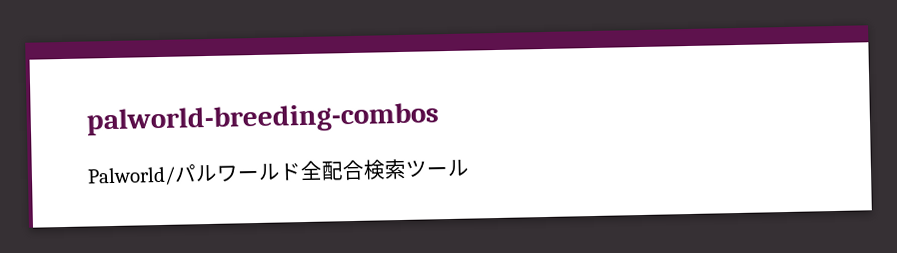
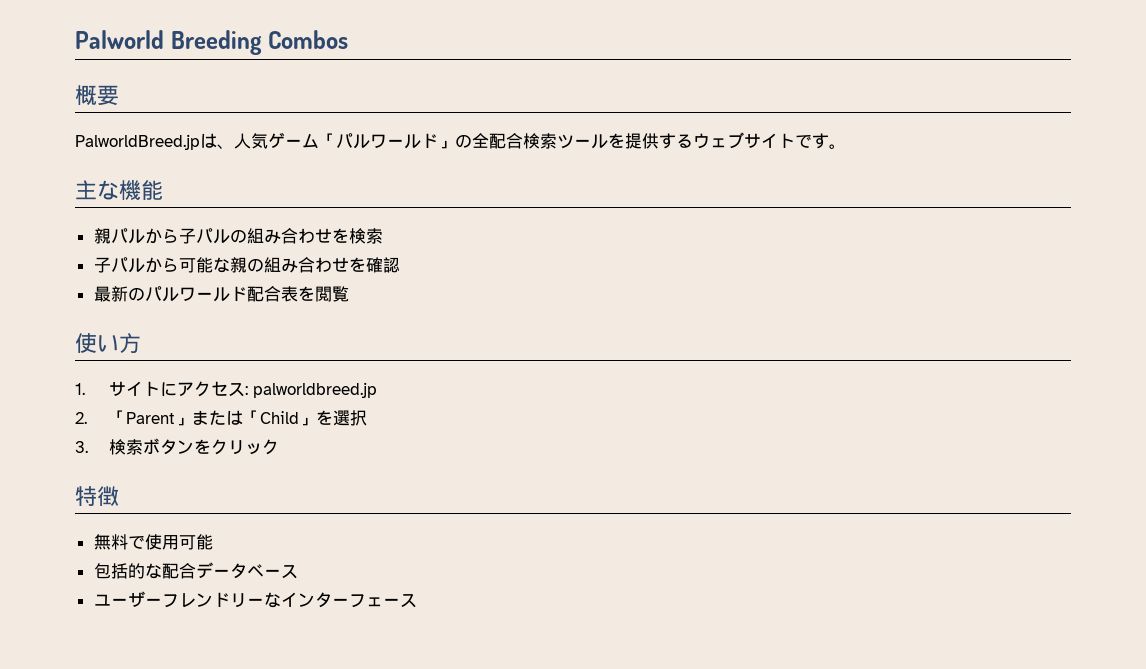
- palworld-breeding-combos
- Palworld/パルワールド全配合検索ツール
+ Palworld Breeding Combos
+ 概要
+ PalworldBreed.jpは、人気ゲーム「パルワールド」の全配合検索ツールを提供するウェブサイトです。
+ 主な機能
+ 親パルから子パルの組み合わせを検索
+ 子パルから可能な親の組み合わせを確認
+ 最新のパルワールド配合表を閲覧
+ 使い方
+ 1.サイトにアクセス: palworldbreed.jp
+ 2.「Parent」または「Child」を選択
+ 3.検索ボタンをクリック
+ 特徴
+ 無料で使用可能
+ 包括的な配合データベース
+ ユーザーフレンドリーなインターフェース

